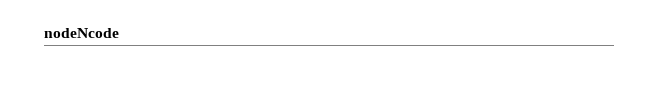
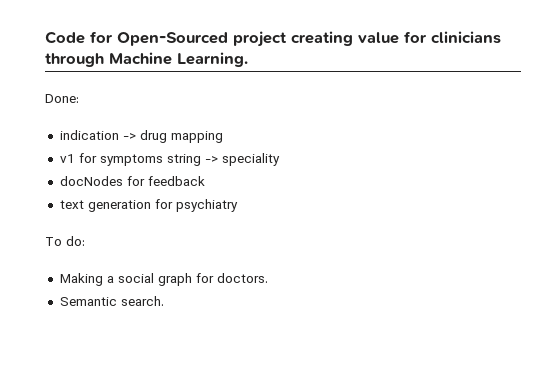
- nodeNcode
+ Code for Open-Sourced project creating value for clinicians through Machine Learning.
+ Done:
+ indication -> drug mapping
+ v1 for symptoms string -> speciality
+ docNodes for feedback
+ text generation for psychiatry
+ To do:
+ Making a social graph for doctors.
+ Semantic search.

